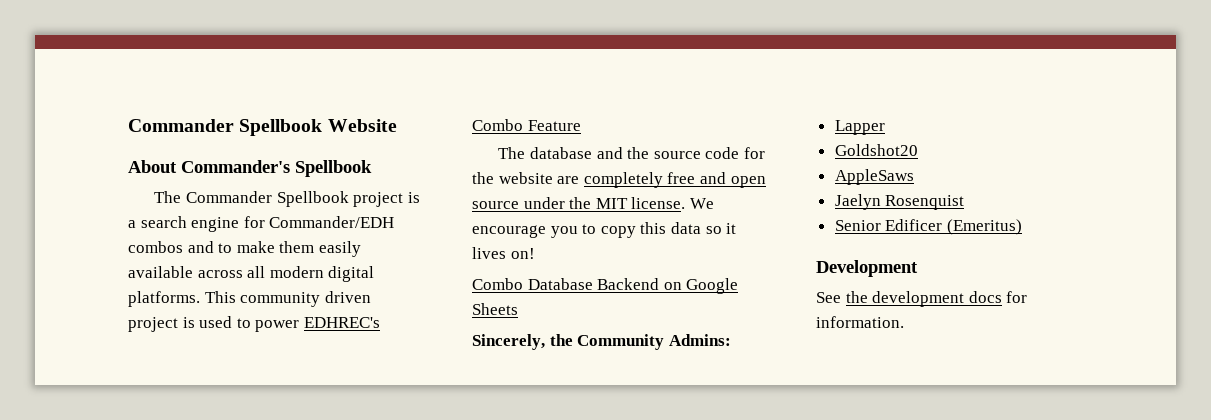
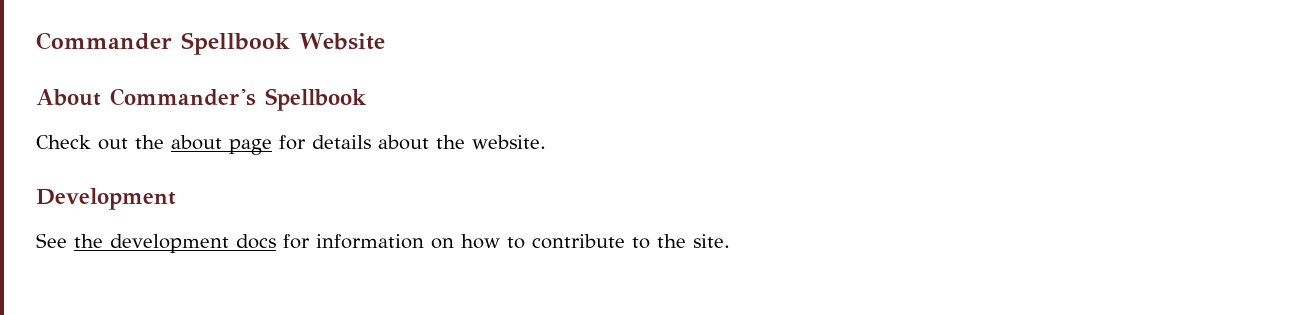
- The Commander Spellbook project is a search engine for Commander/EDH combos and to make them easily available across all modern digital platforms. This community driven project is used to power EDHREC's Combo Feature
- The database and the source code for the website are completely free and open source under the MIT license. We encourage you to copy this data so it lives on!
- Combo Database Backend on Google Sheets
- Sincerely, the Community Admins:
- Lapper
- Goldshot20
- AppleSaws
- Jaelyn Rosenquist
- Senior Edificer (Emeritus)
+ Check out the about page for details about the website.
- See the development docs for information.
+ See the development docs for information on how to contribute to the site.

